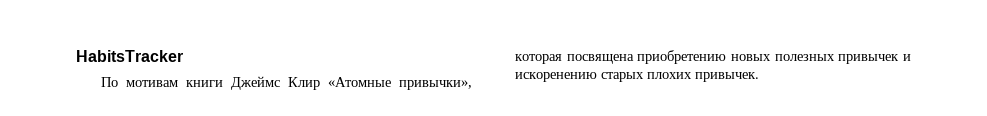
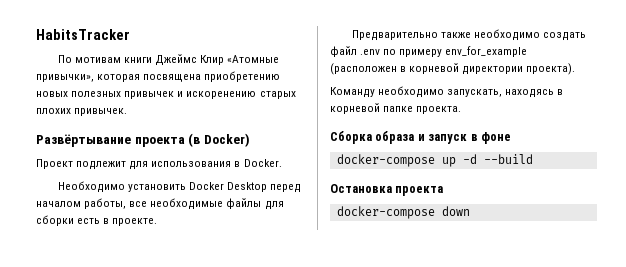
+ Развёртывание проекта (в Docker)
+ Проект подлежит для использования в Docker.
+ Необходимо установить Docker Desktop перед началом работы, все необходимые файлы для сборки есть в проекте.
+ Предварительно также необходимо создать файл .env по примеру env_for_example (расположен в корневой директории проекта).
+ Команду необходимо запускать, находясь в корневой папке проекта.
+ Сборка образа и запуск в фоне
+ docker-compose up -d --build
+ Остановка проекта
+ docker-compose down

